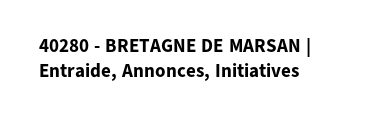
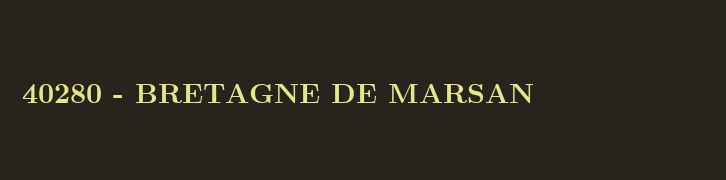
- 40280 - BRETAGNE DE MARSAN | Entraide, Annonces, Initiatives
+ 40280 - BRETAGNE DE MARSAN

